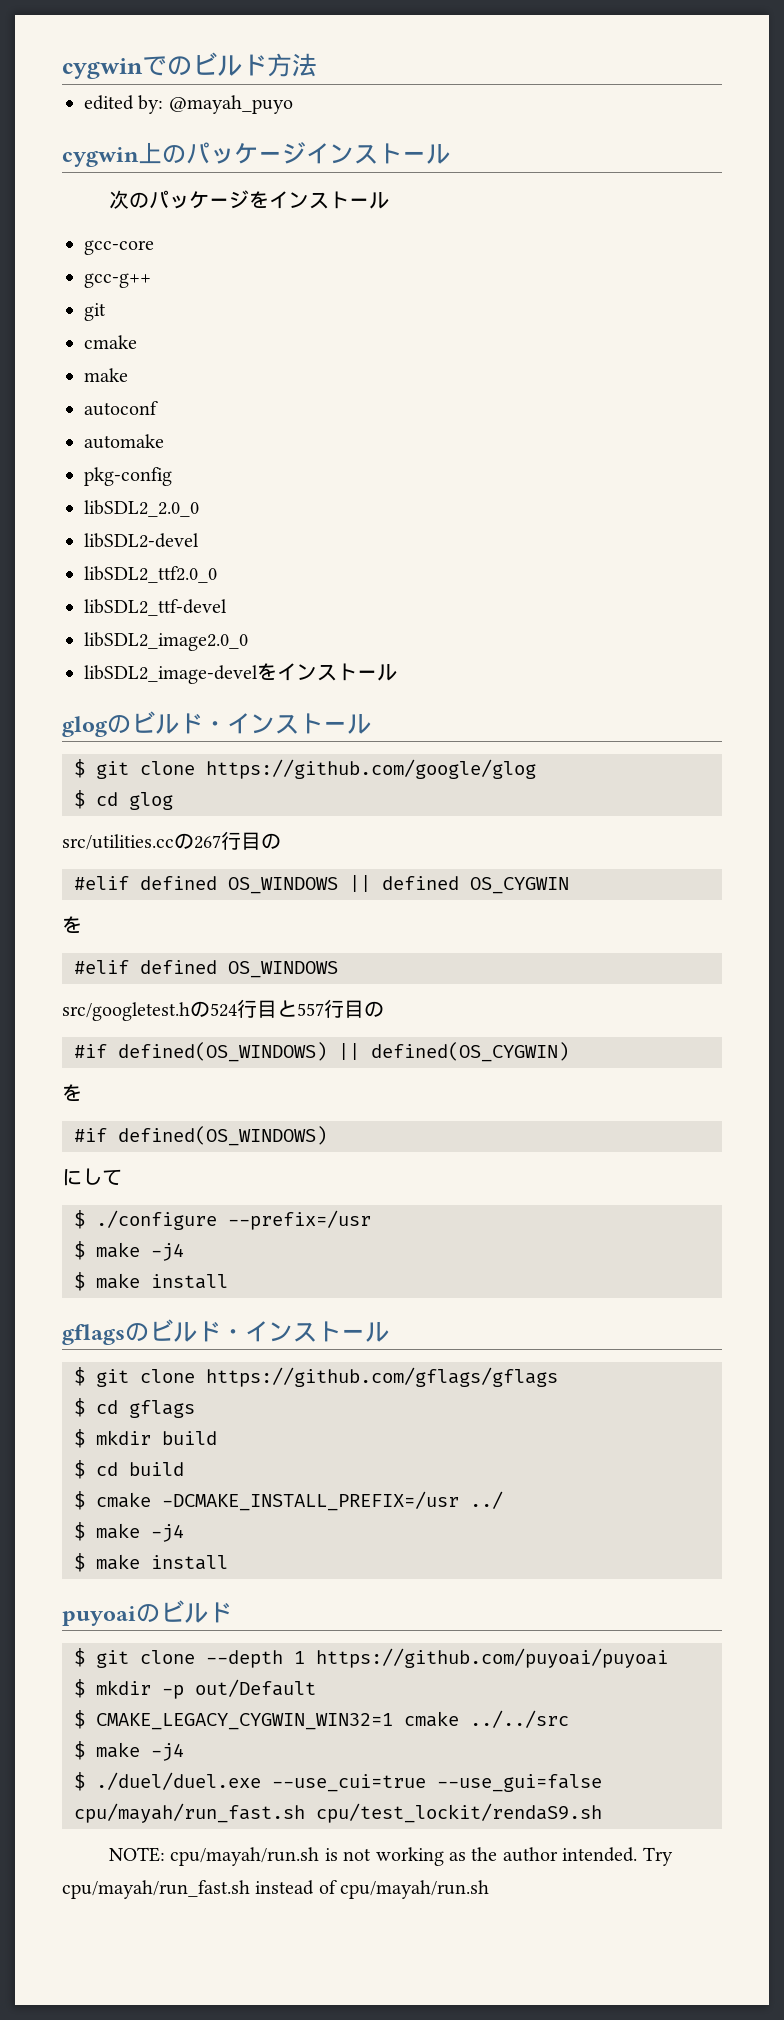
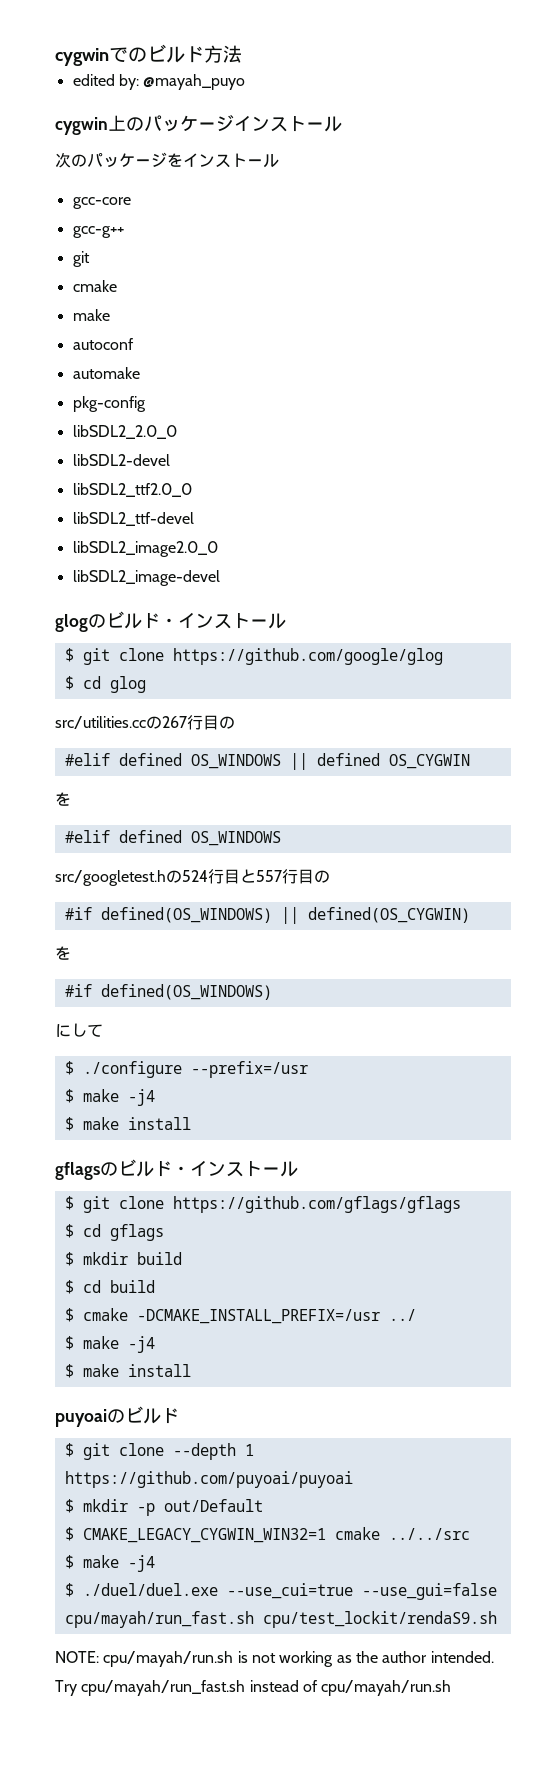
- libSDL2_image-develをインストール
+ libSDL2_image-devel

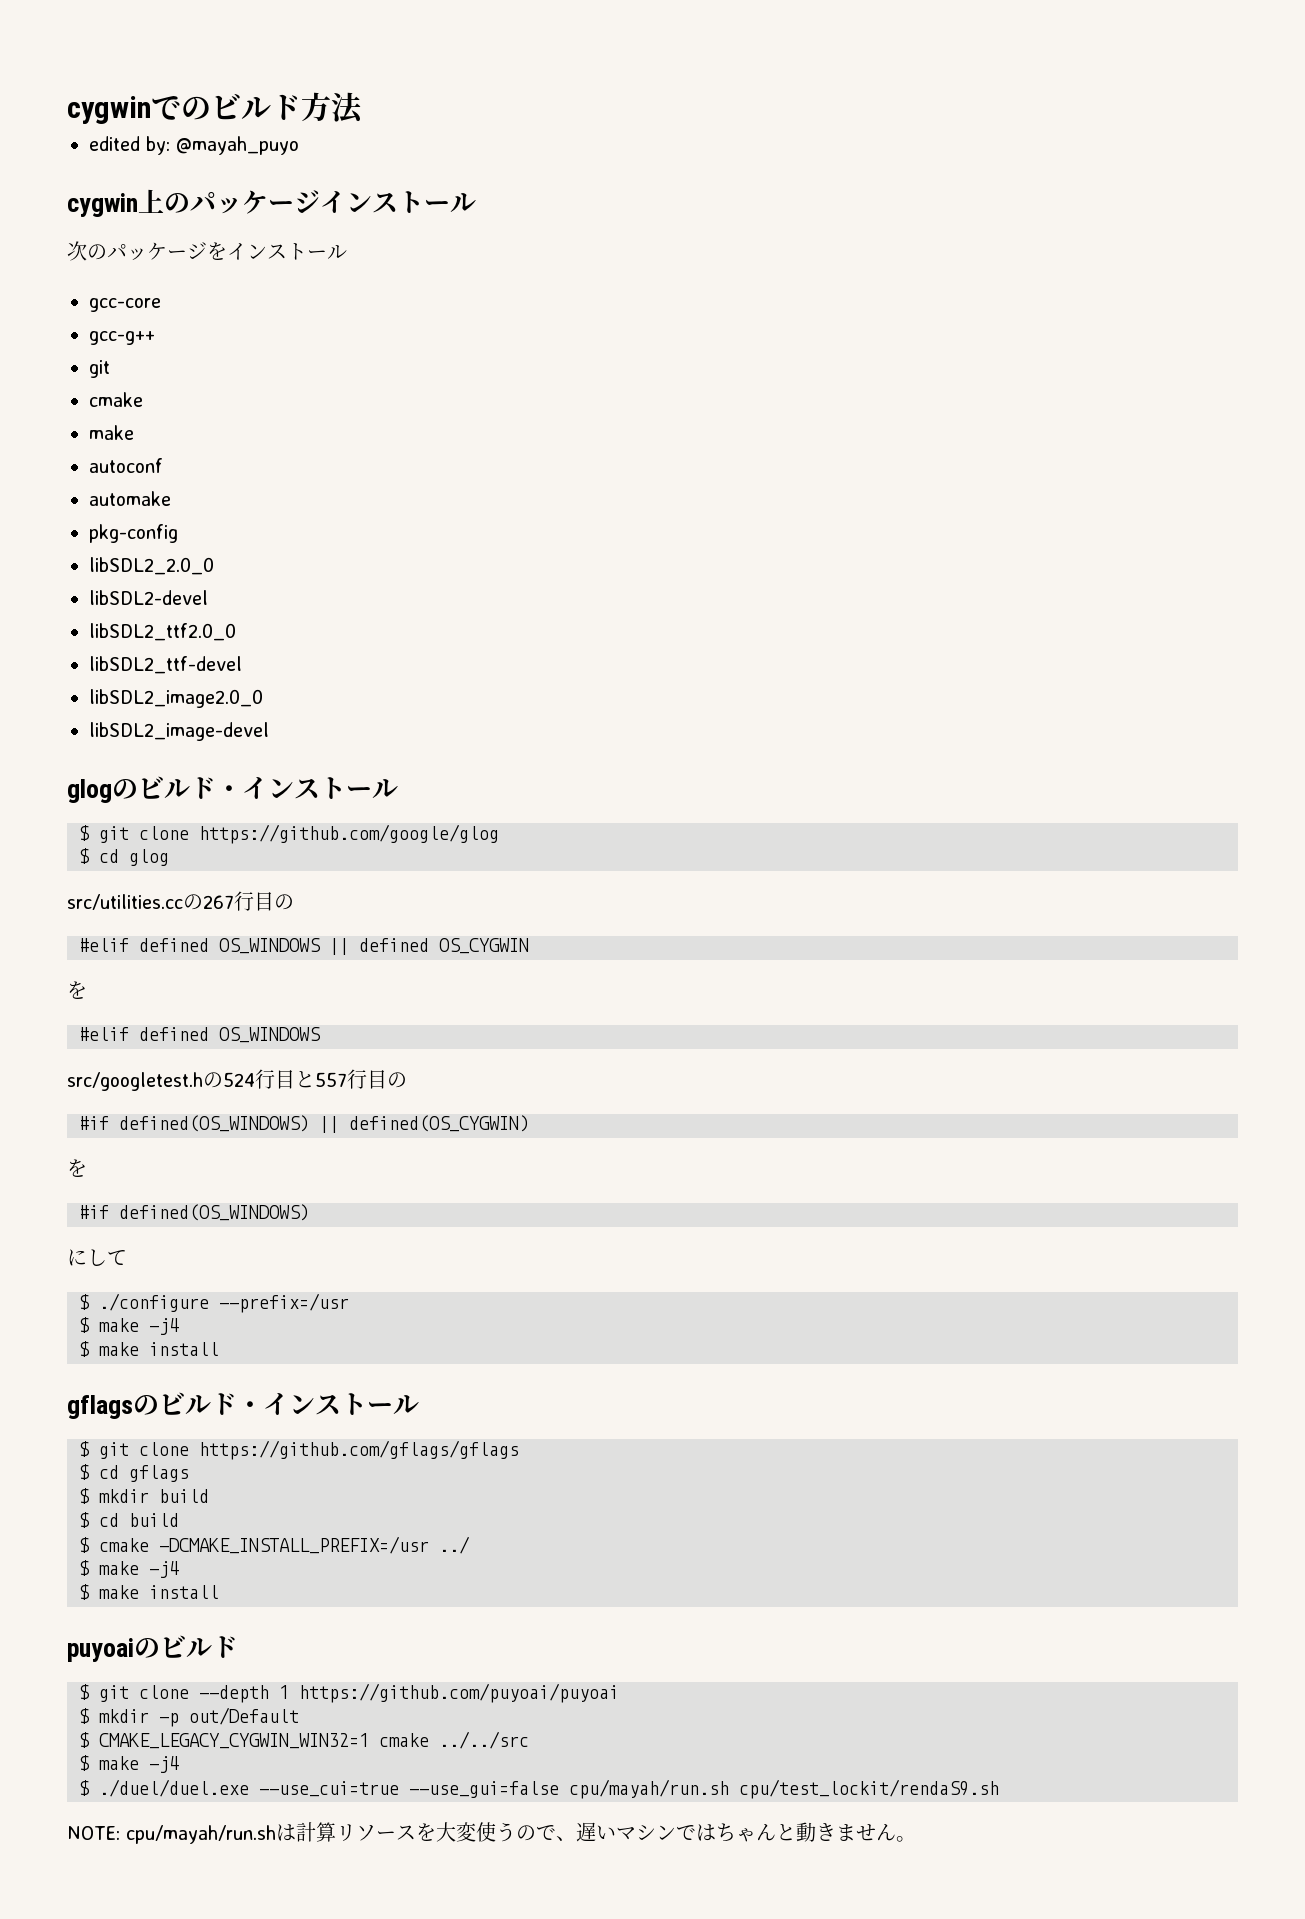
- $ ./duel/duel.exe --use_cui=true --use_gui=false cpu/mayah/run_fast.sh cpu/test_lockit/rendaS9.sh
+ $ ./duel/duel.exe --use_cui=true --use_gui=false cpu/mayah/run.sh cpu/test_lockit/rendaS9.sh
- NOTE: cpu/mayah/run.sh is not working as the author intended. Try cpu/mayah/run_fast.sh instead of cpu/mayah/run.sh
+ NOTE: cpu/mayah/run.shは計算リソースを大変使うので、遅いマシンではちゃんと動きません。

